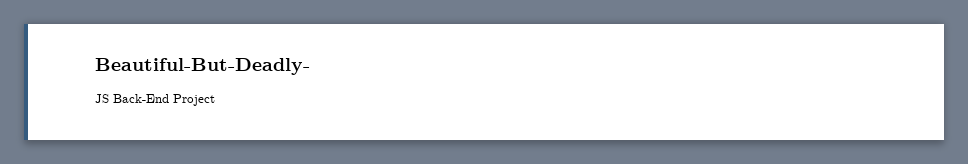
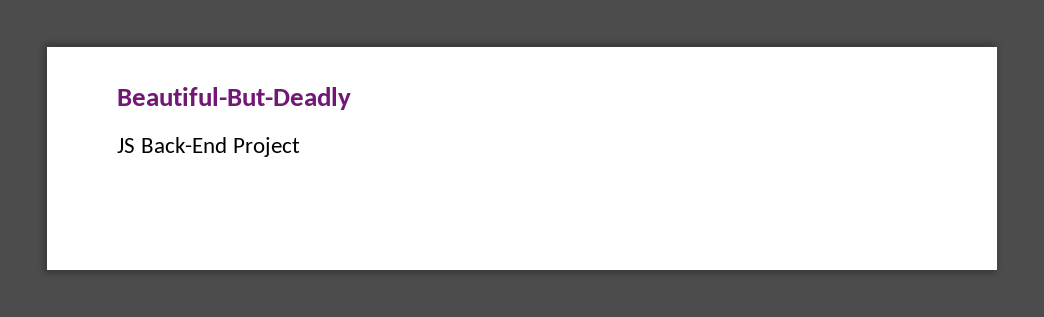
- Beautiful-But-Deadly-
+ Beautiful-But-Deadly

